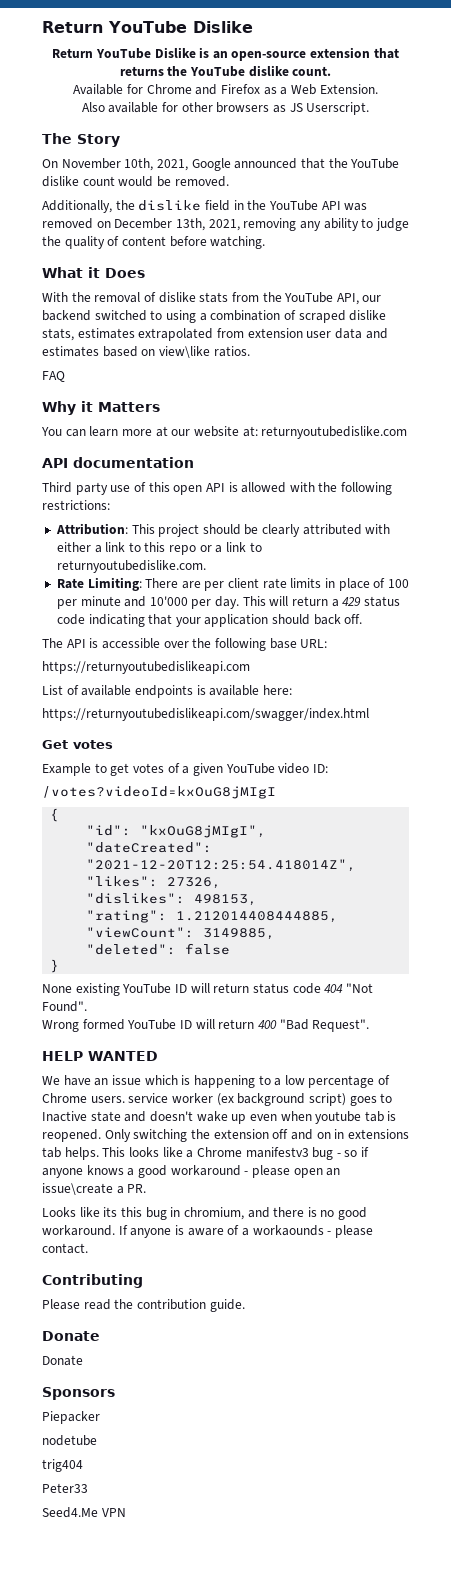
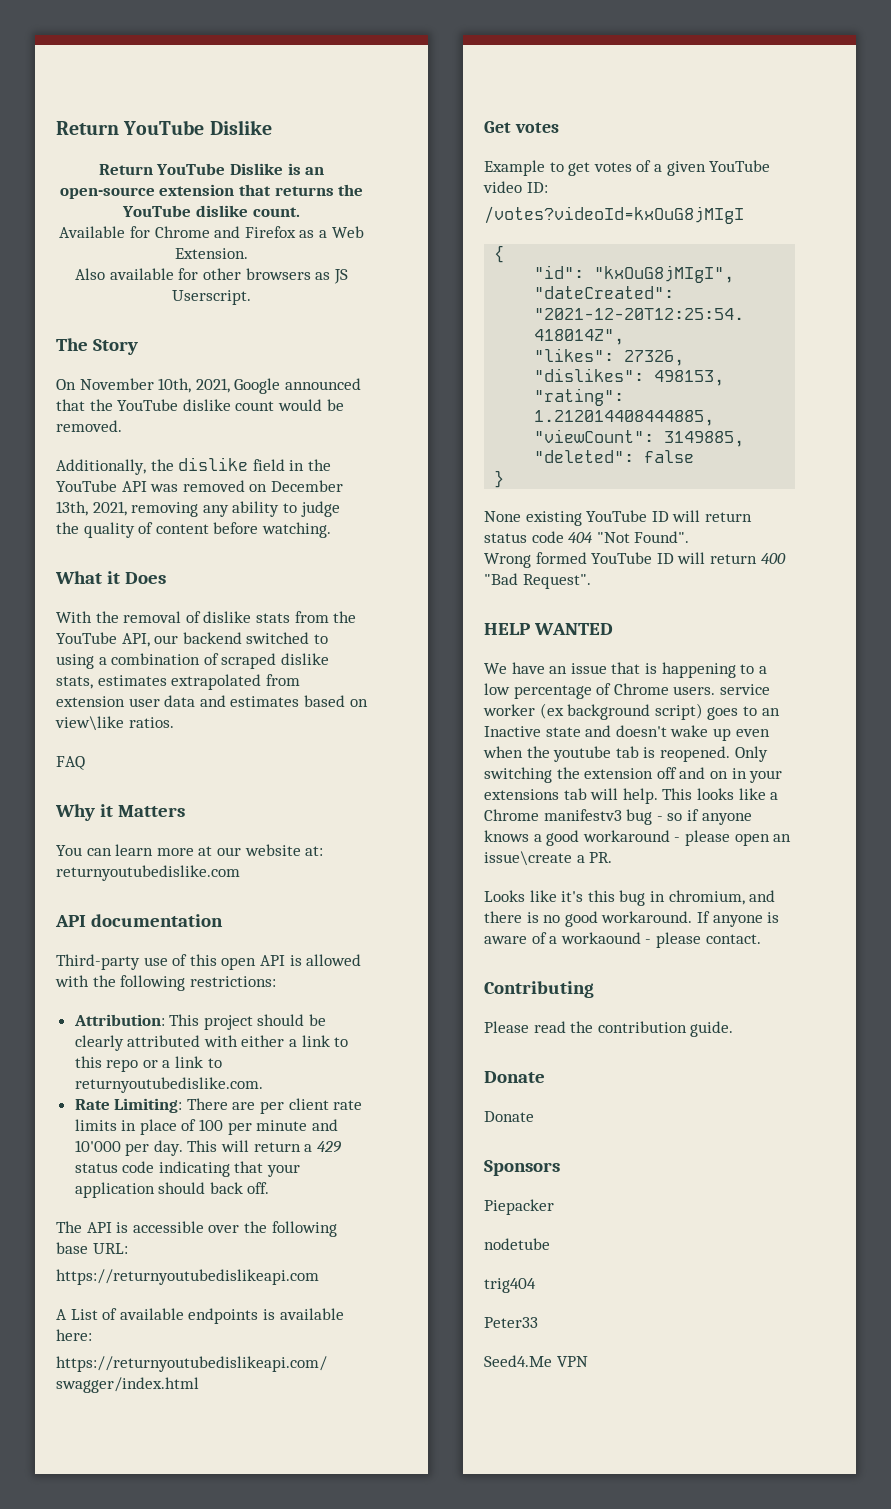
- Third party use of this open API is allowed with the following restrictions:
+ Third-party use of this open API is allowed with the following restrictions:
- List of available endpoints is available here:
+ A List of available endpoints is available here:
- We have an issue which is happening to a low percentage of Chrome users. service worker (ex background script) goes to Inactive state and doesn't wake up even when youtube tab is reopened.
+ We have an issue that is happening to a low percentage of Chrome users. service worker (ex background script) goes to an Inactive state and doesn't wake up even when the youtube tab is reopened.
- Only switching the extension off and on in extensions tab helps.
+ Only switching the extension off and on in your extensions tab will help.
- Looks like its this bug in chromium, and there is no good workaround.
+ Looks like it's this bug in chromium, and there is no good workaround.
- If anyone is aware of a workaounds - please contact.
+ If anyone is aware of a workaound - please contact.

